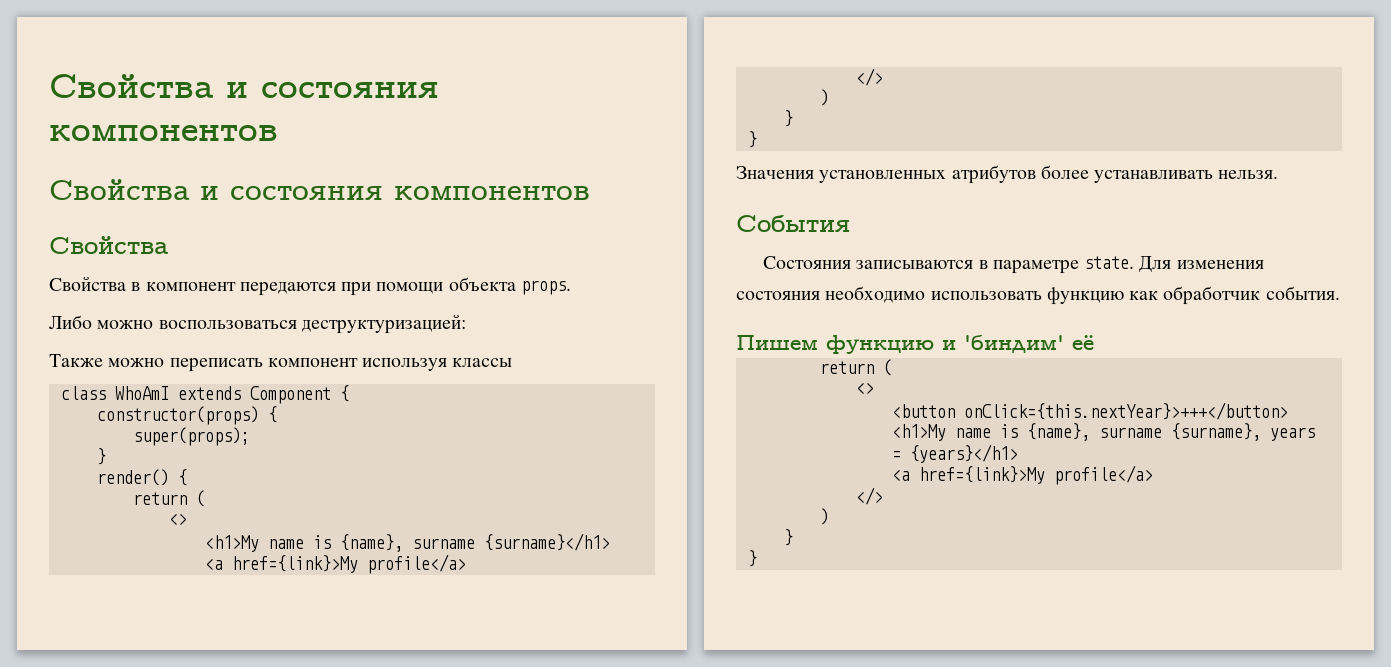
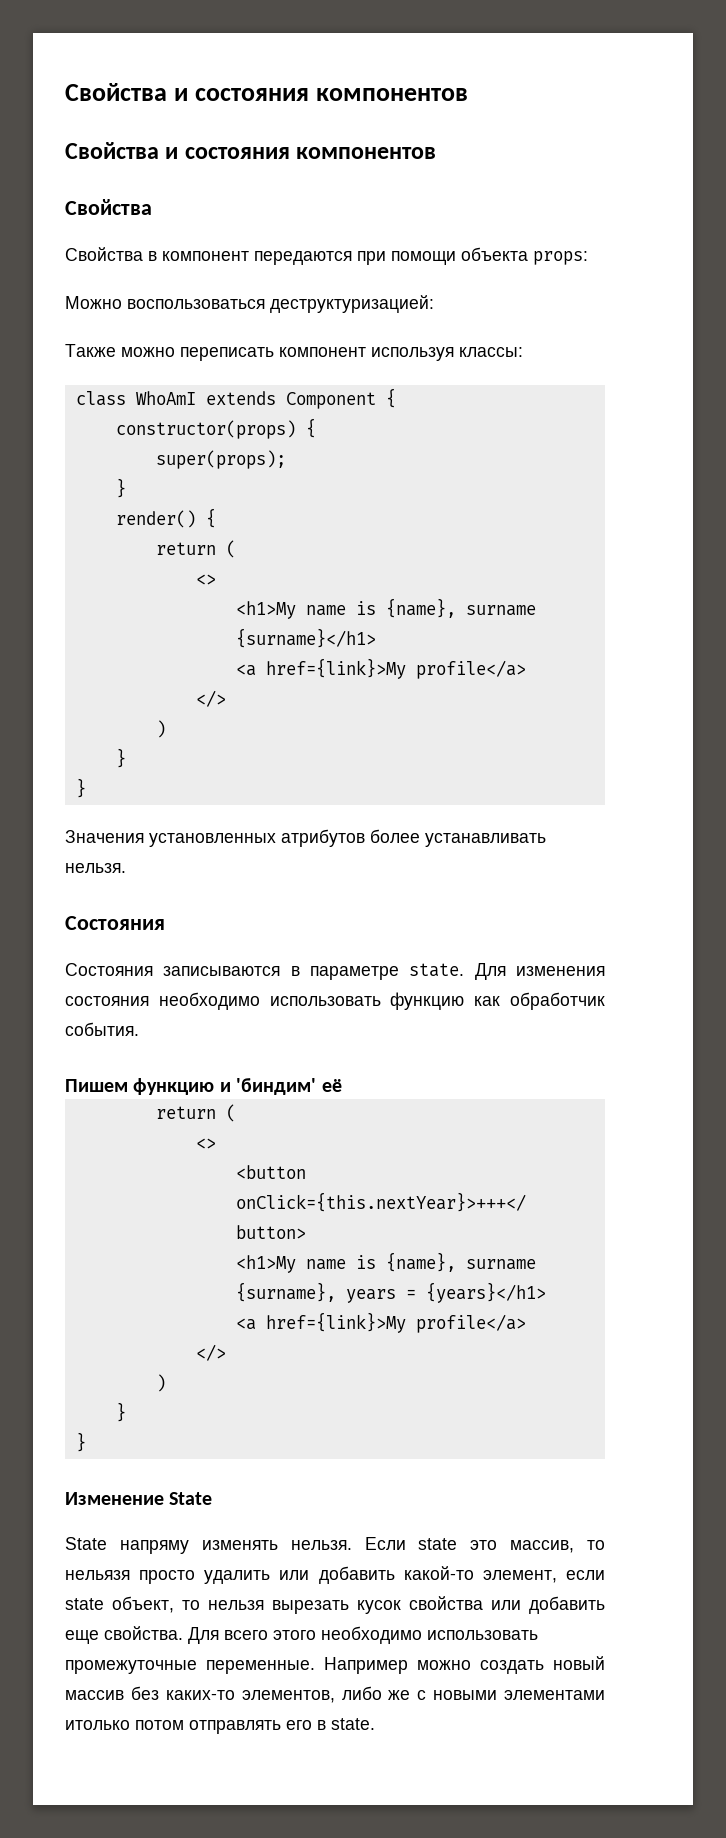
- Свойства в компонент передаются при помощи объекта props.
- Либо можно воспользоваться деструктуризацией:
+ Свойства в компонент передаются при помощи объекта props:
+ Можно воспользоваться деструктуризацией:
- Также можно переписать компонент используя классы
+ Также можно переписать компонент используя классы:
  Значения установленных атрибутов более устанавливать нельзя.
- События
+ Состояния
+ Изменение State
+ State напряму изменять нельзя. Если state это массив, то нельязя просто удалить или добавить какой-то элемент, если state объект, то нельзя вырезать кусок свойства или добавить еще свойства. Для всего этого необходимо использовать промежуточные переменные. Например можно создать новый массив без каких-то элементов, либо же с новыми элементами итолько потом отправлять его в state.

